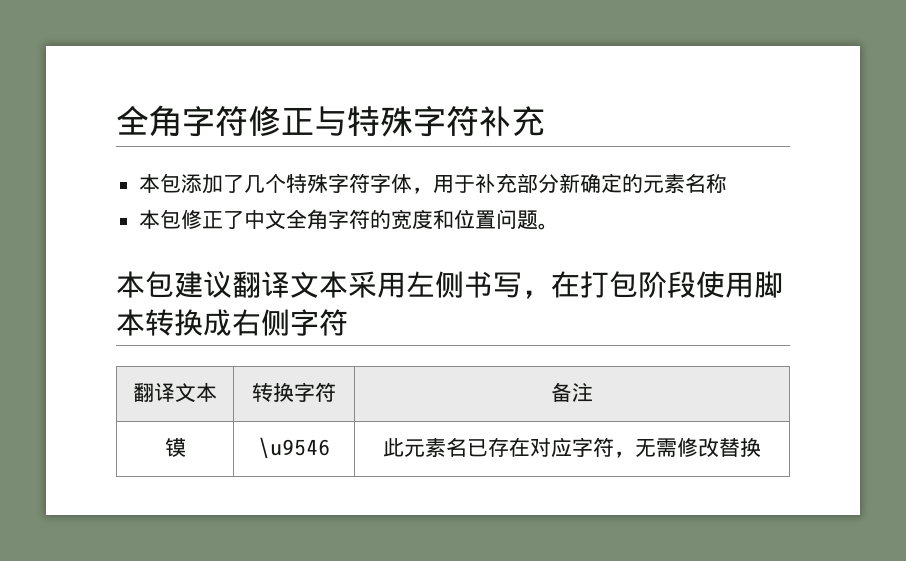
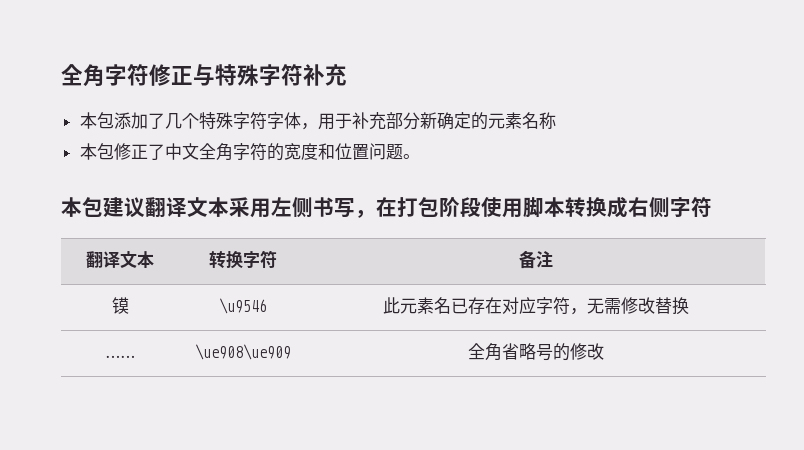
+ …… | \ue908\ue909 | 全角省略号的修改

